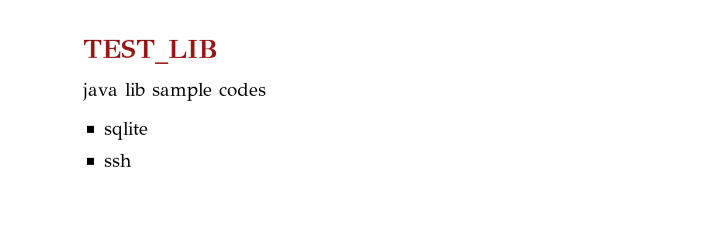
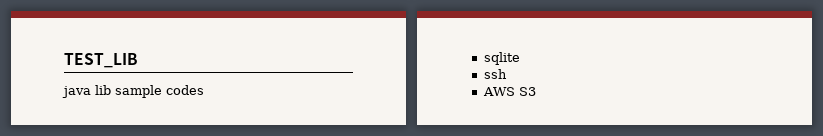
+ AWS S3

